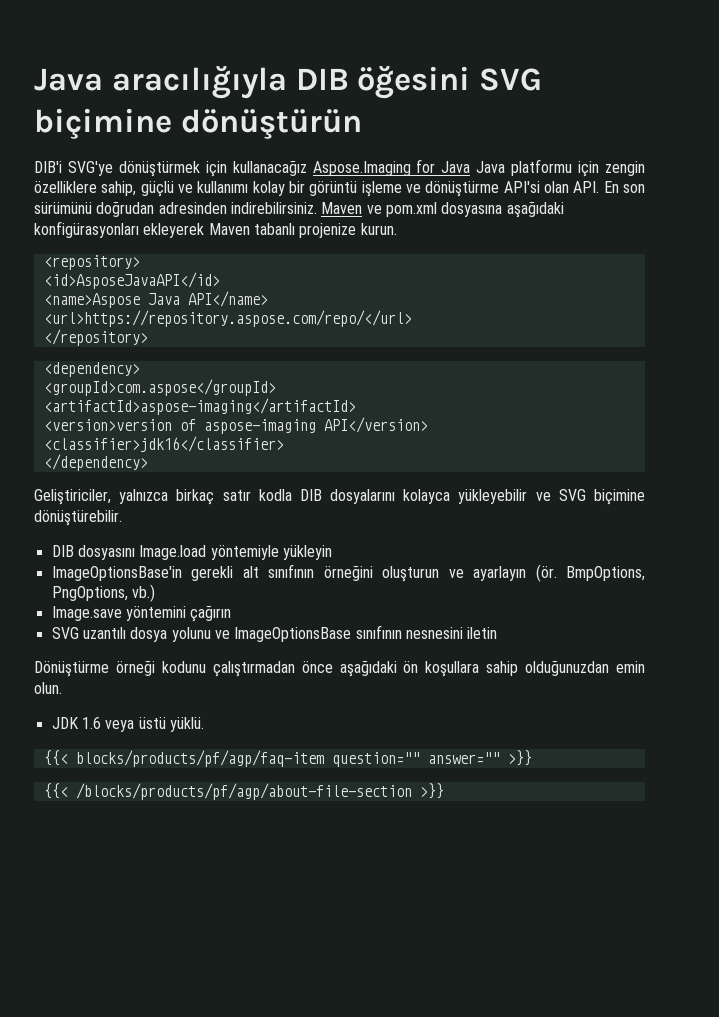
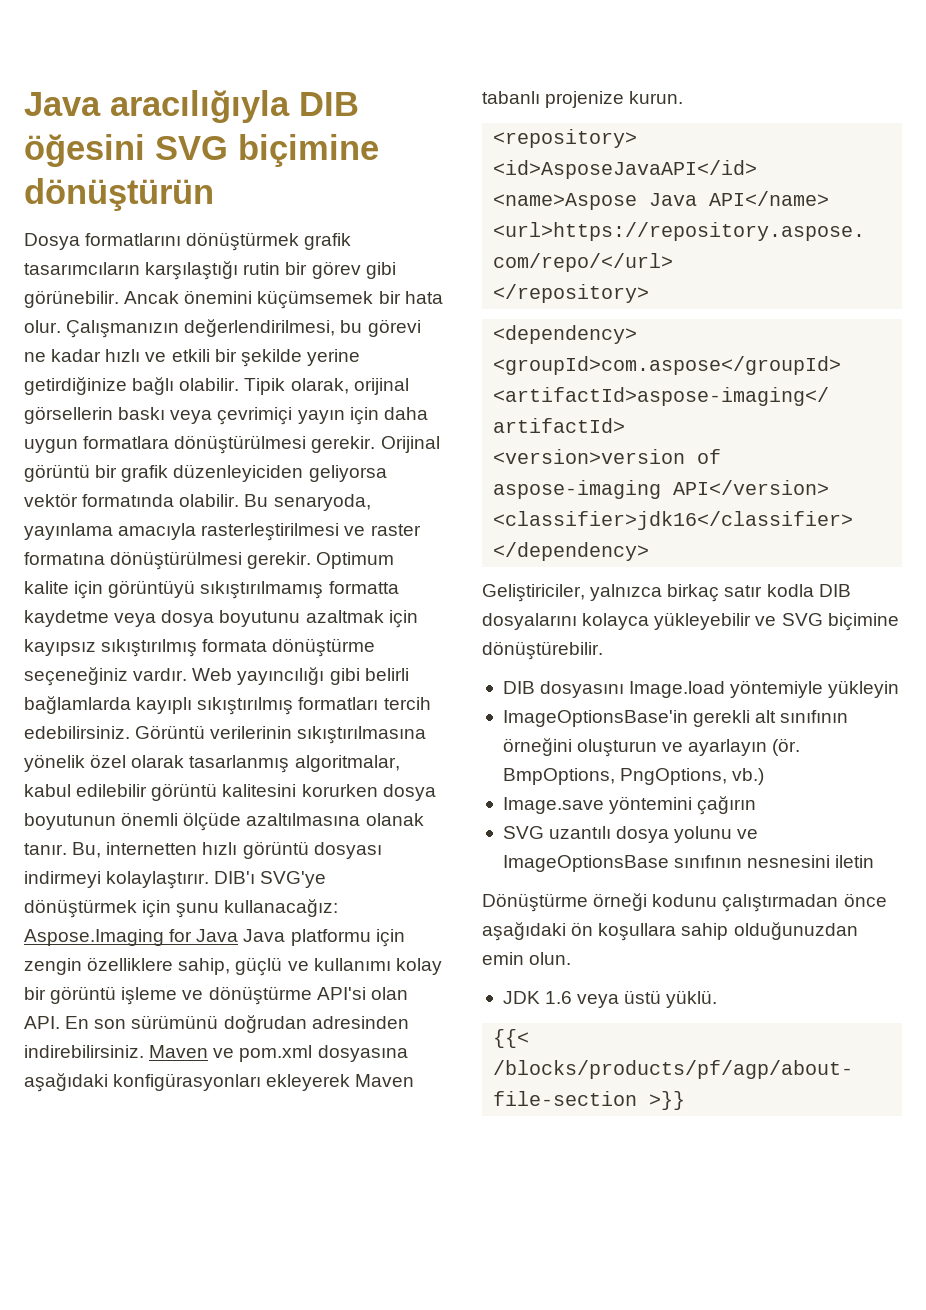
- DIB'i SVG'ye dönüştürmek için kullanacağız Aspose.Imaging for Java Java platformu için zengin özelliklere sahip, güçlü ve kullanımı kolay bir görüntü işleme ve dönüştürme API'si olan API. En son sürümünü doğrudan adresinden indirebilirsiniz.
+ Dosya formatlarını dönüştürmek grafik tasarımcıların karşılaştığı rutin bir görev gibi görünebilir. Ancak önemini küçümsemek bir hata olur. Çalışmanızın değerlendirilmesi, bu görevi ne kadar hızlı ve etkili bir şekilde yerine getirdiğinize bağlı olabilir. Tipik olarak, orijinal görsellerin baskı veya çevrimiçi yayın için daha uygun formatlara dönüştürülmesi gerekir. Orijinal görüntü bir grafik düzenleyiciden geliyorsa vektör formatında olabilir. Bu senaryoda, yayınlama amacıyla rasterleştirilmesi ve raster formatına dönüştürülmesi gerekir. Optimum kalite için görüntüyü sıkıştırılmamış formatta kaydetme veya dosya boyutunu azaltmak için kayıpsız sıkıştırılmış formata dönüştürme seçeneğiniz vardır. Web yayıncılığı gibi belirli bağlamlarda kayıplı sıkıştırılmış formatları tercih edebilirsiniz. Görüntü verilerinin sıkıştırılmasına yönelik özel olarak tasarlanmış algoritmalar, kabul edilebilir görüntü kalitesini korurken dosya boyutunun önemli ölçüde azaltılmasına olanak tanır. Bu, internetten hızlı görüntü dosyası indirmeyi kolaylaştırır. DIB'ı SVG'ye dönüştürmek için şunu kullanacağız: Aspose.Imaging for Java Java platformu için zengin özelliklere sahip, güçlü ve kullanımı kolay bir görüntü işleme ve dönüştürme API'si olan API. En son sürümünü doğrudan adresinden indirebilirsiniz.
- {{< blocks/products/pf/agp/faq-item question="" answer="" >}}

